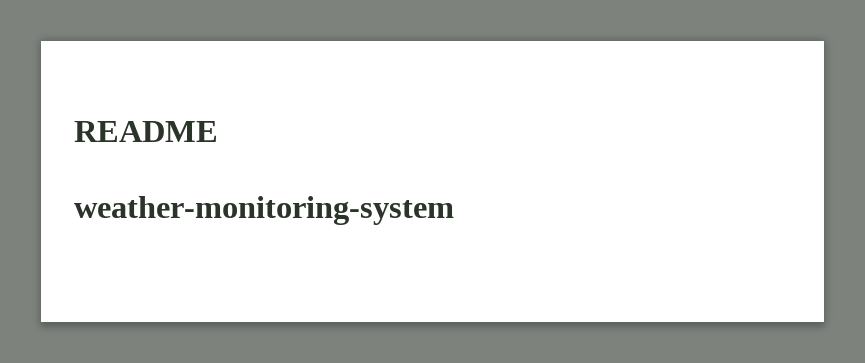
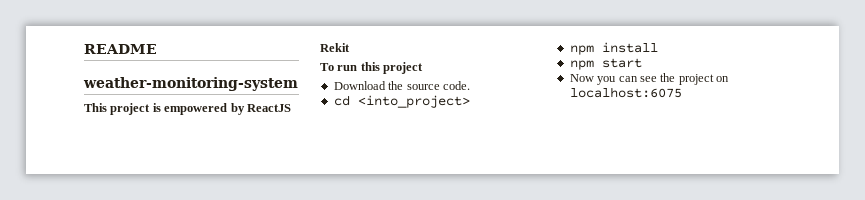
+ This project is empowered by ReactJS Rekit
+ To run this project
+ Download the source code.
+ cd <into_project>
+ npm install
+ npm start
+ Now you can see the project on localhost:6075

